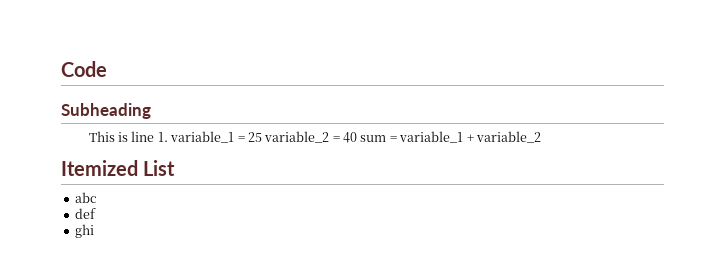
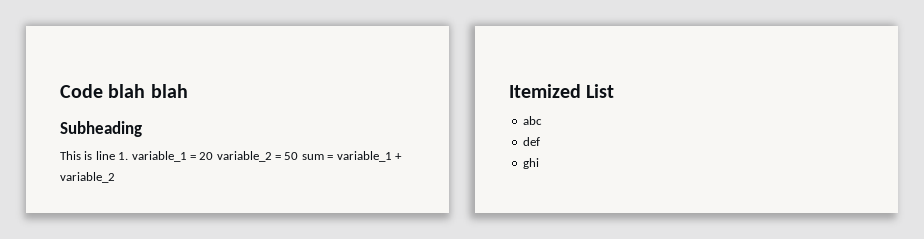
- Code
+ Code blah blah
- This is line 1. variable_1 = 25 variable_2 = 40 sum = variable_1 + variable_2
+ This is line 1. variable_1 = 20 variable_2 = 50 sum = variable_1 + variable_2

